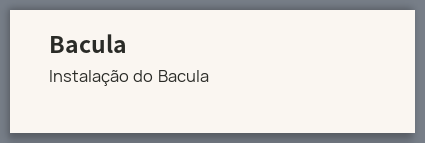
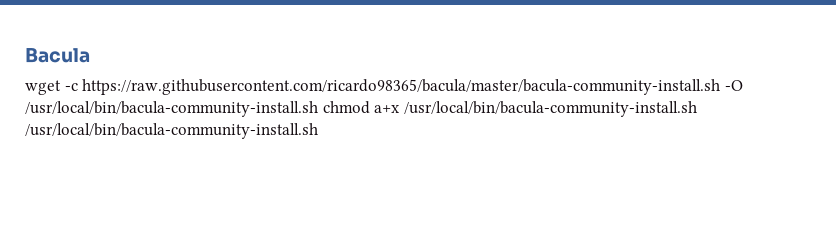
- Instalação do Bacula
+ wget -c https://raw.githubusercontent.com/ricardo98365/bacula/master/bacula-community-install.sh -O /usr/local/bin/bacula-community-install.sh chmod a+x /usr/local/bin/bacula-community-install.sh /usr/local/bin/bacula-community-install.sh

